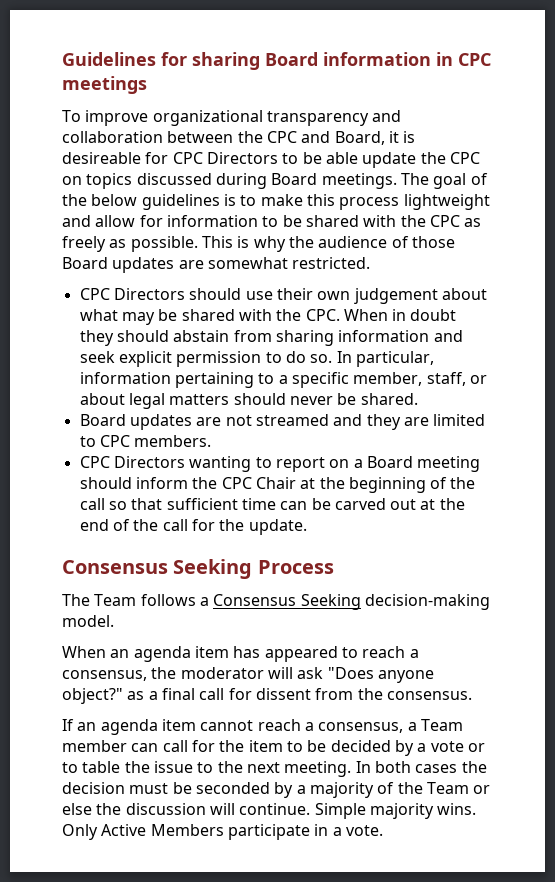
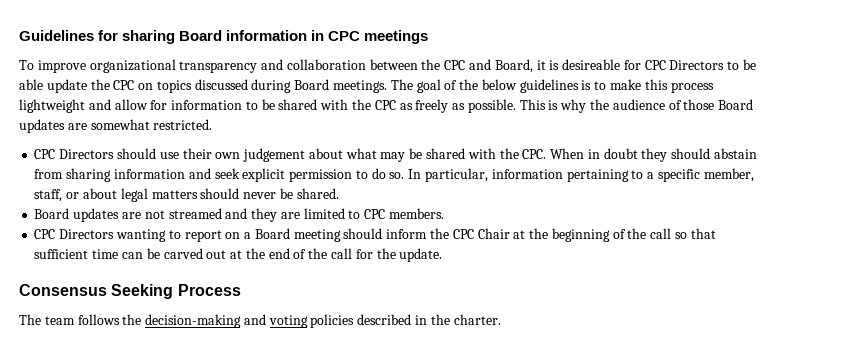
- The Team follows a Consensus Seeking decision-making model.
- When an agenda item has appeared to reach a consensus, the moderator will ask "Does anyone object?" as a final call for dissent from the consensus.
- If an agenda item cannot reach a consensus, a Team member can call for the item to be decided by a vote or to table the issue to the next meeting. In both cases the decision must be seconded by a majority of the Team or else the discussion will continue. Simple majority wins. Only Active Members participate in a vote.
+ The team follows the decision-making and voting policies described in the charter.

